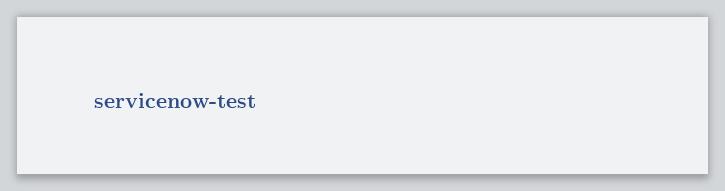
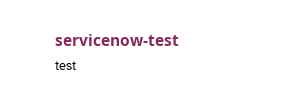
+ test

